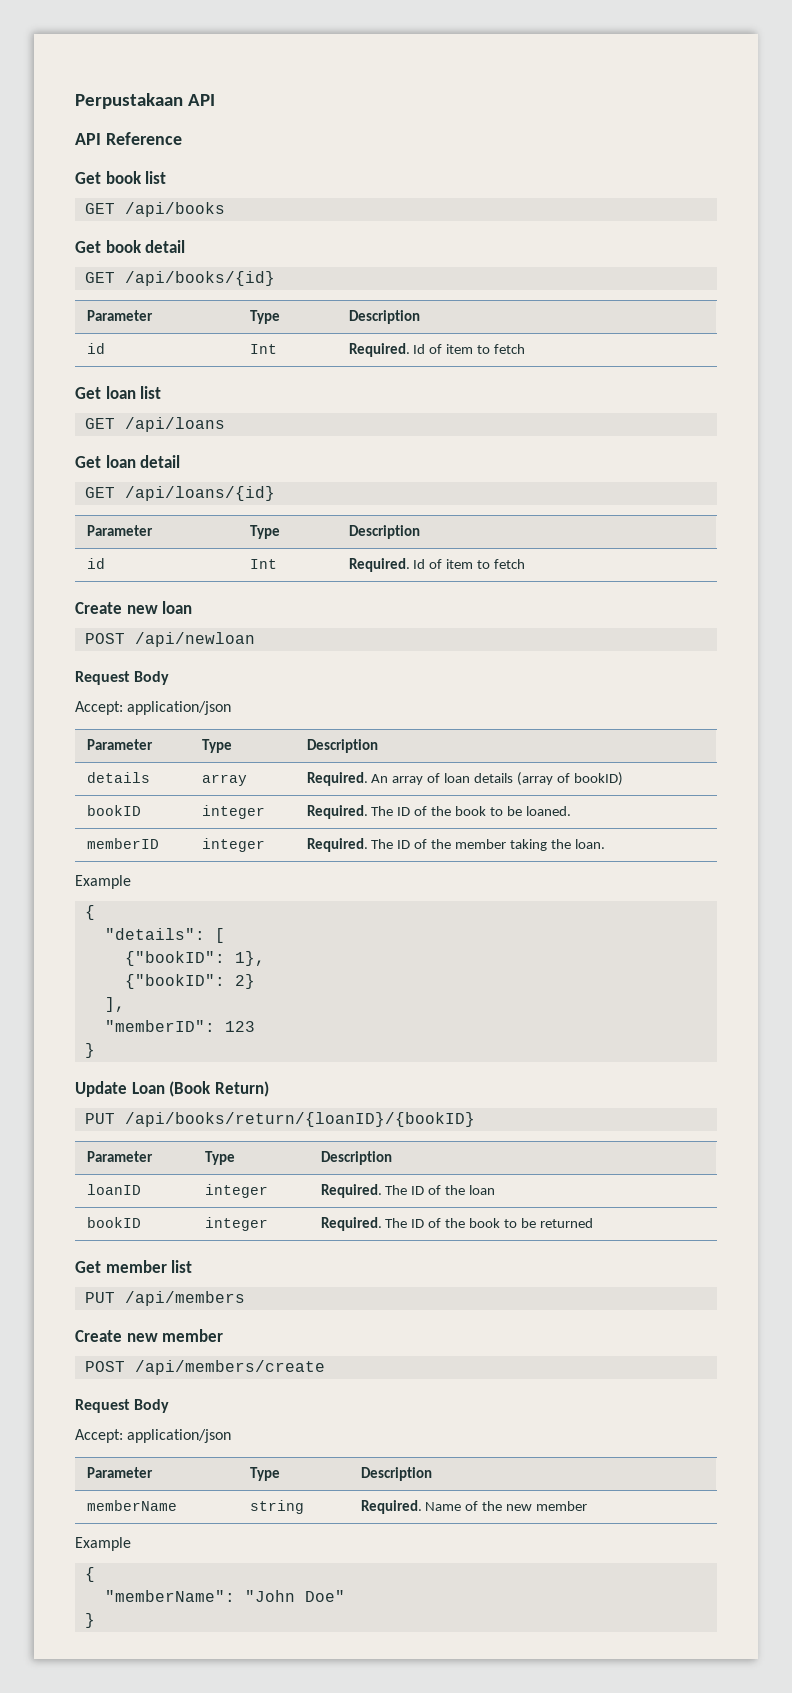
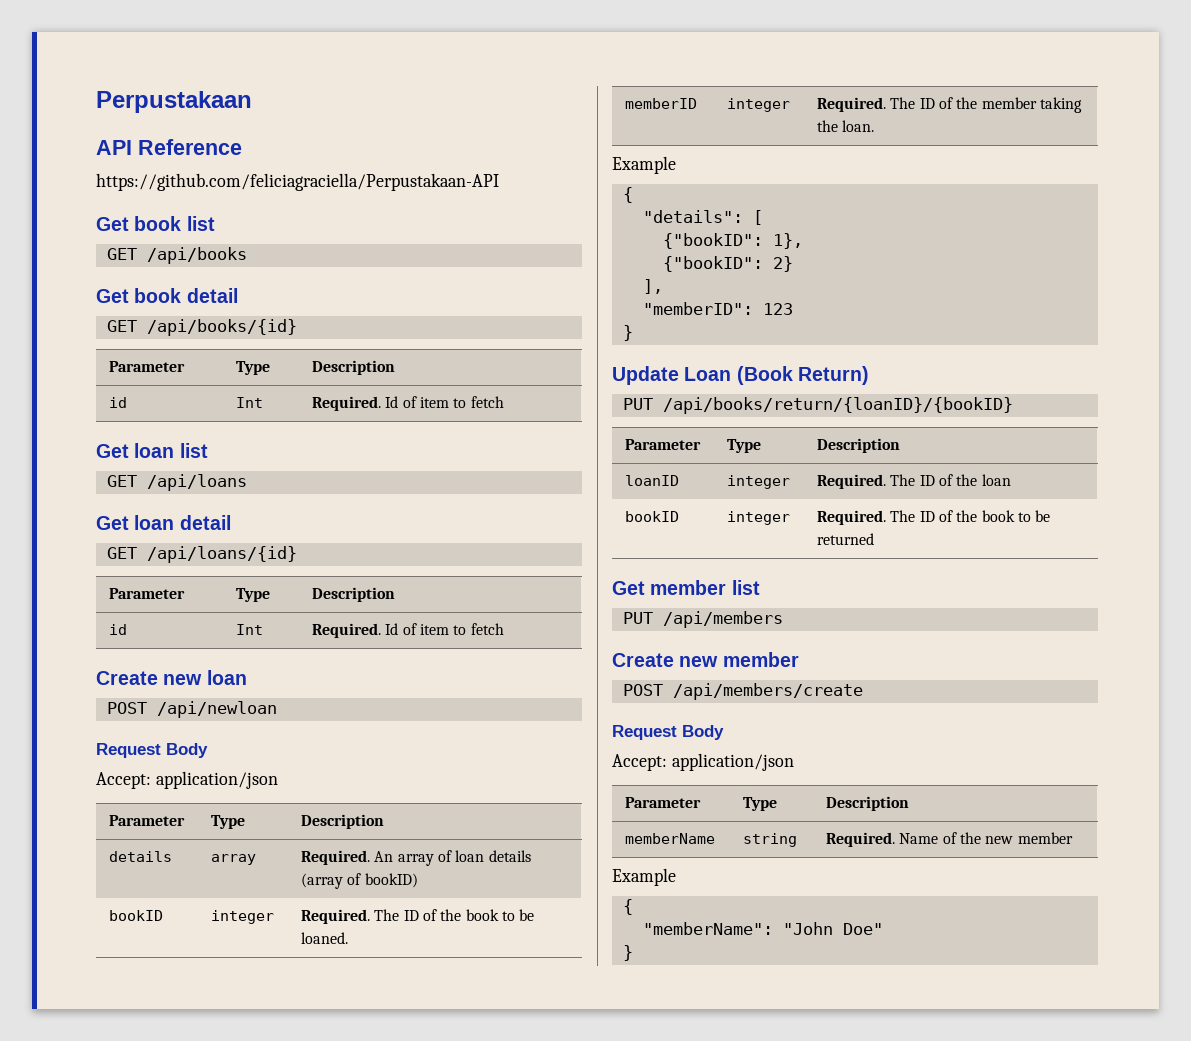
- Perpustakaan API
+ Perpustakaan
+ https://github.com/feliciagraciella/Perpustakaan-API

